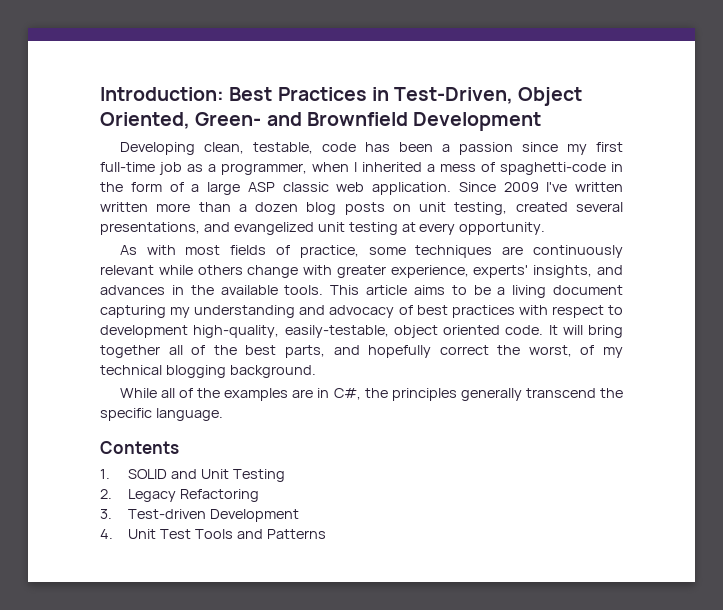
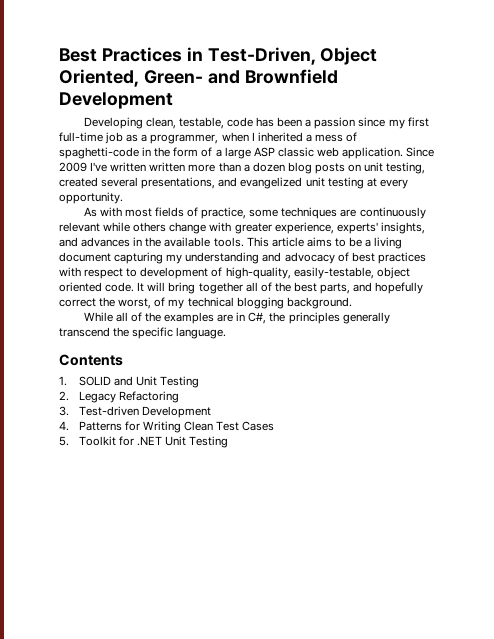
- Introduction: Best Practices in Test-Driven, Object Oriented, Green- and Brownfield Development
+ Best Practices in Test-Driven, Object Oriented, Green- and Brownfield Development
- This article aims to be a living document capturing my understanding and advocacy of best practices with respect to development high-quality, easily-testable, object oriented code.
+ This article aims to be a living document capturing my understanding and advocacy of best practices with respect to development of high-quality, easily-testable, object oriented code.
- 4. Unit Test Tools and Patterns
+ 4. Patterns for Writing Clean Test Cases
+ 5. Toolkit for .NET Unit Testing

